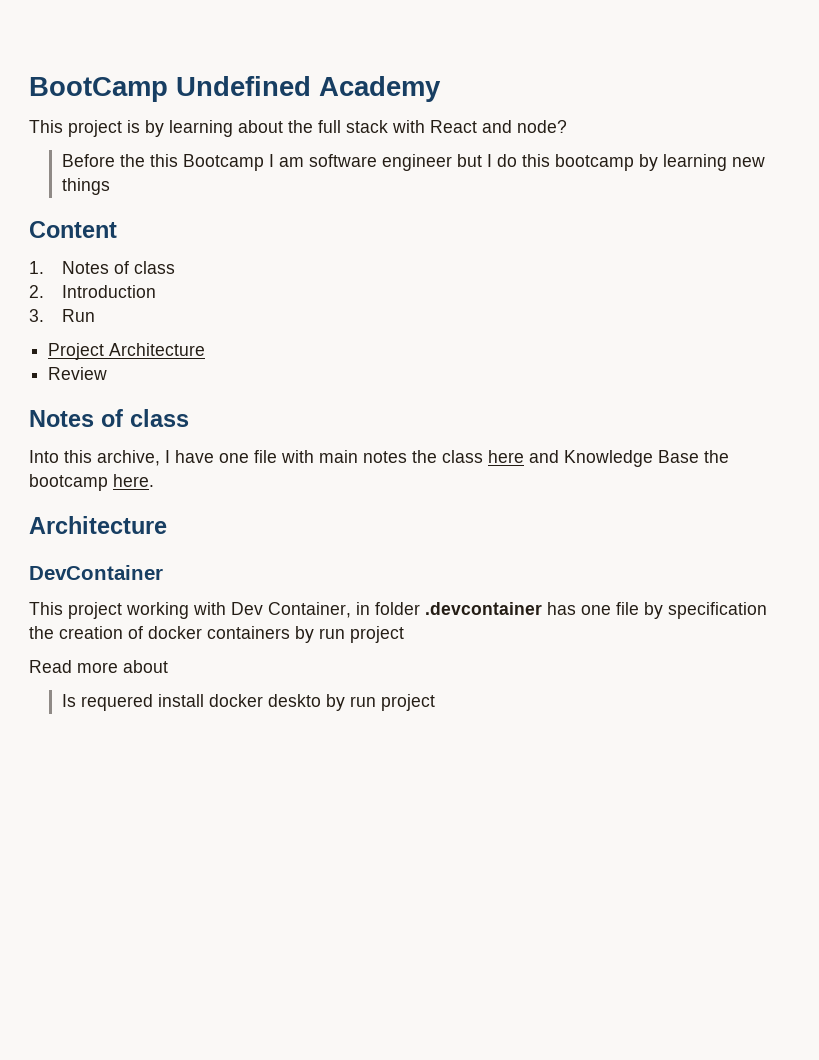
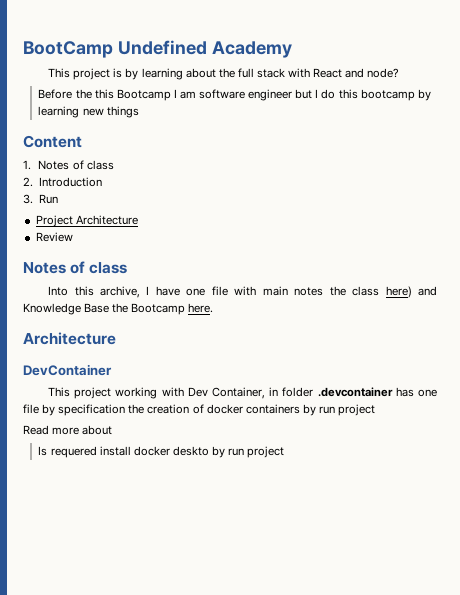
- Into this archive, I have one file with main notes the class here and Knowledge Base the bootcamp here.
+ Into this archive, I have one file with main notes the class here) and Knowledge Base the Bootcamp here.

